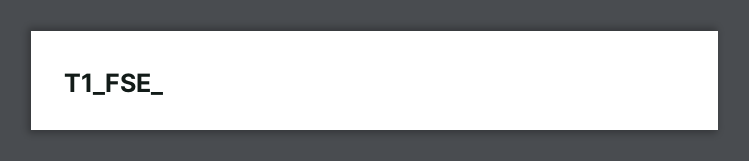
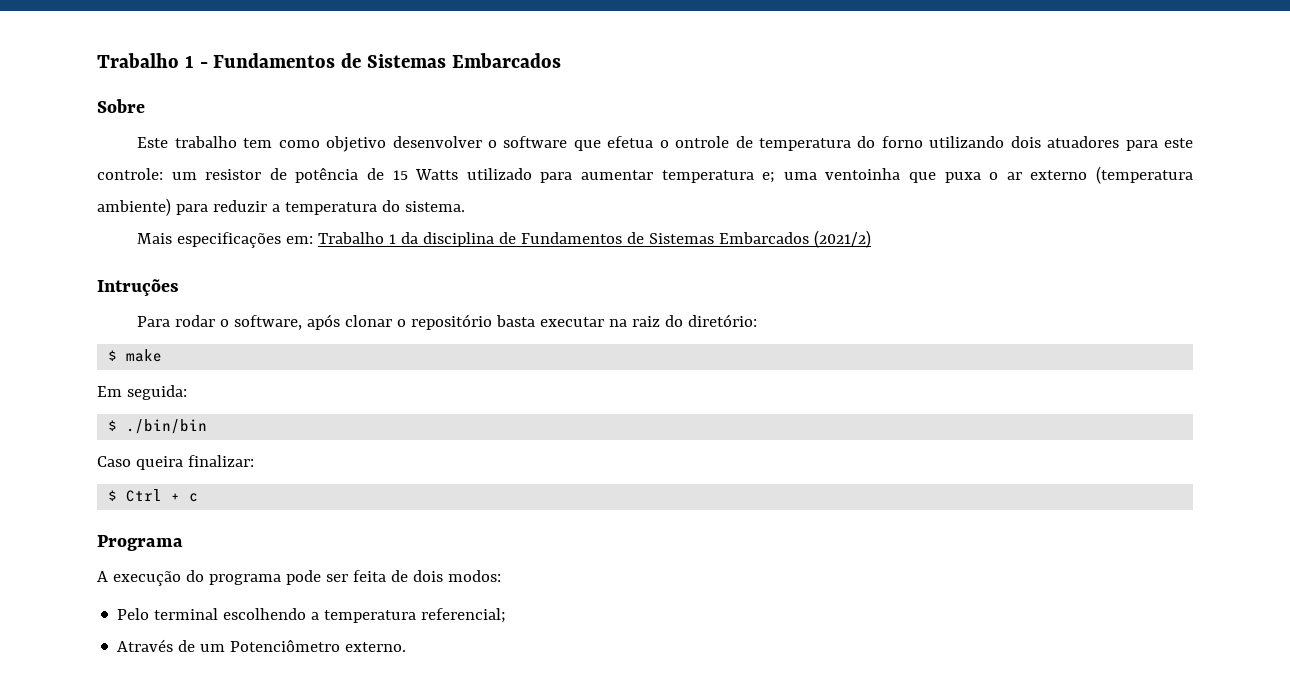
- T1_FSE_
+ Trabalho 1 - Fundamentos de Sistemas Embarcados
+ Sobre
+ Este trabalho tem como objetivo desenvolver o software que efetua o ontrole de temperatura do forno utilizando dois atuadores para este controle: um resistor de potência de 15 Watts utilizado para aumentar temperatura e; uma ventoinha que puxa o ar externo (temperatura ambiente) para reduzir a temperatura do sistema.
+ Mais especificações em: Trabalho 1 da disciplina de Fundamentos de Sistemas Embarcados (2021/2)
+ Intruções
+ Para rodar o software, após clonar o repositório basta executar na raiz do diretório:
+ $ make
+ Em seguida:
+ $ ./bin/bin
+ Caso queira finalizar:
+ $ Ctrl + c
+ Programa
+ A execução do programa pode ser feita de dois modos:
+ Pelo terminal escolhendo a temperatura referencial;
+ Através de um Potenciômetro externo.

